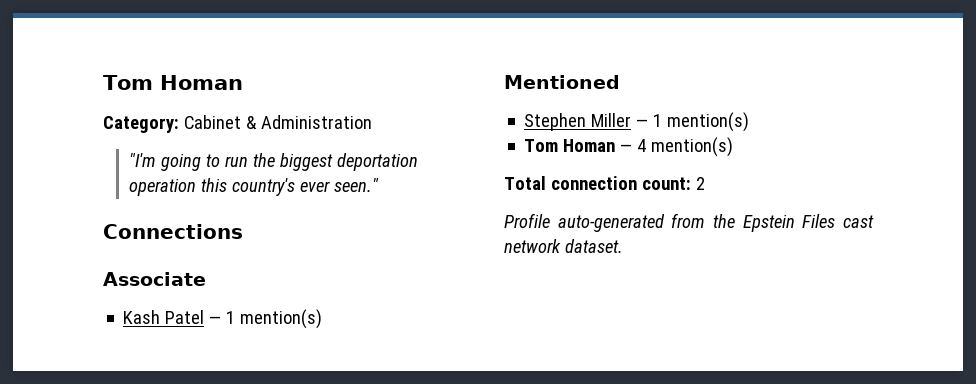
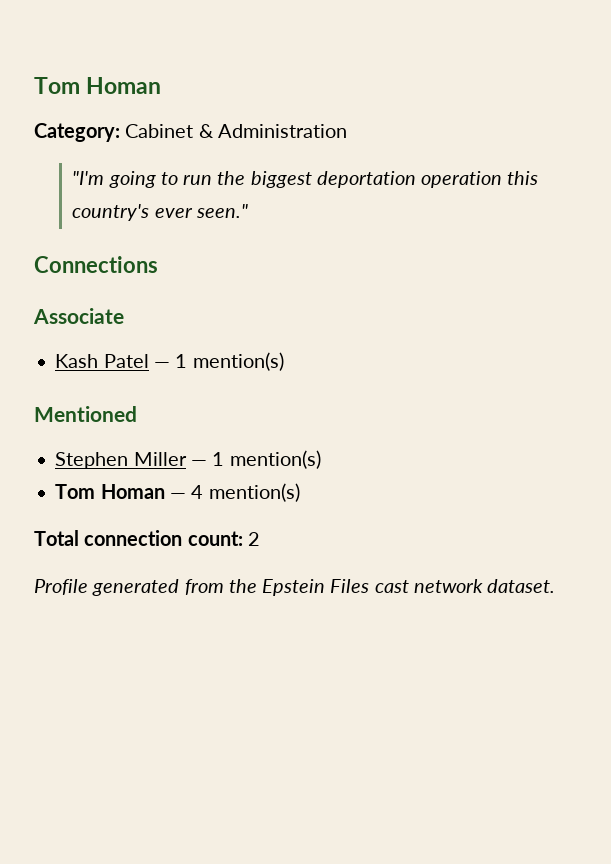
- Profile auto-generated from the Epstein Files cast network dataset.
+ Profile generated from the Epstein Files cast network dataset.

